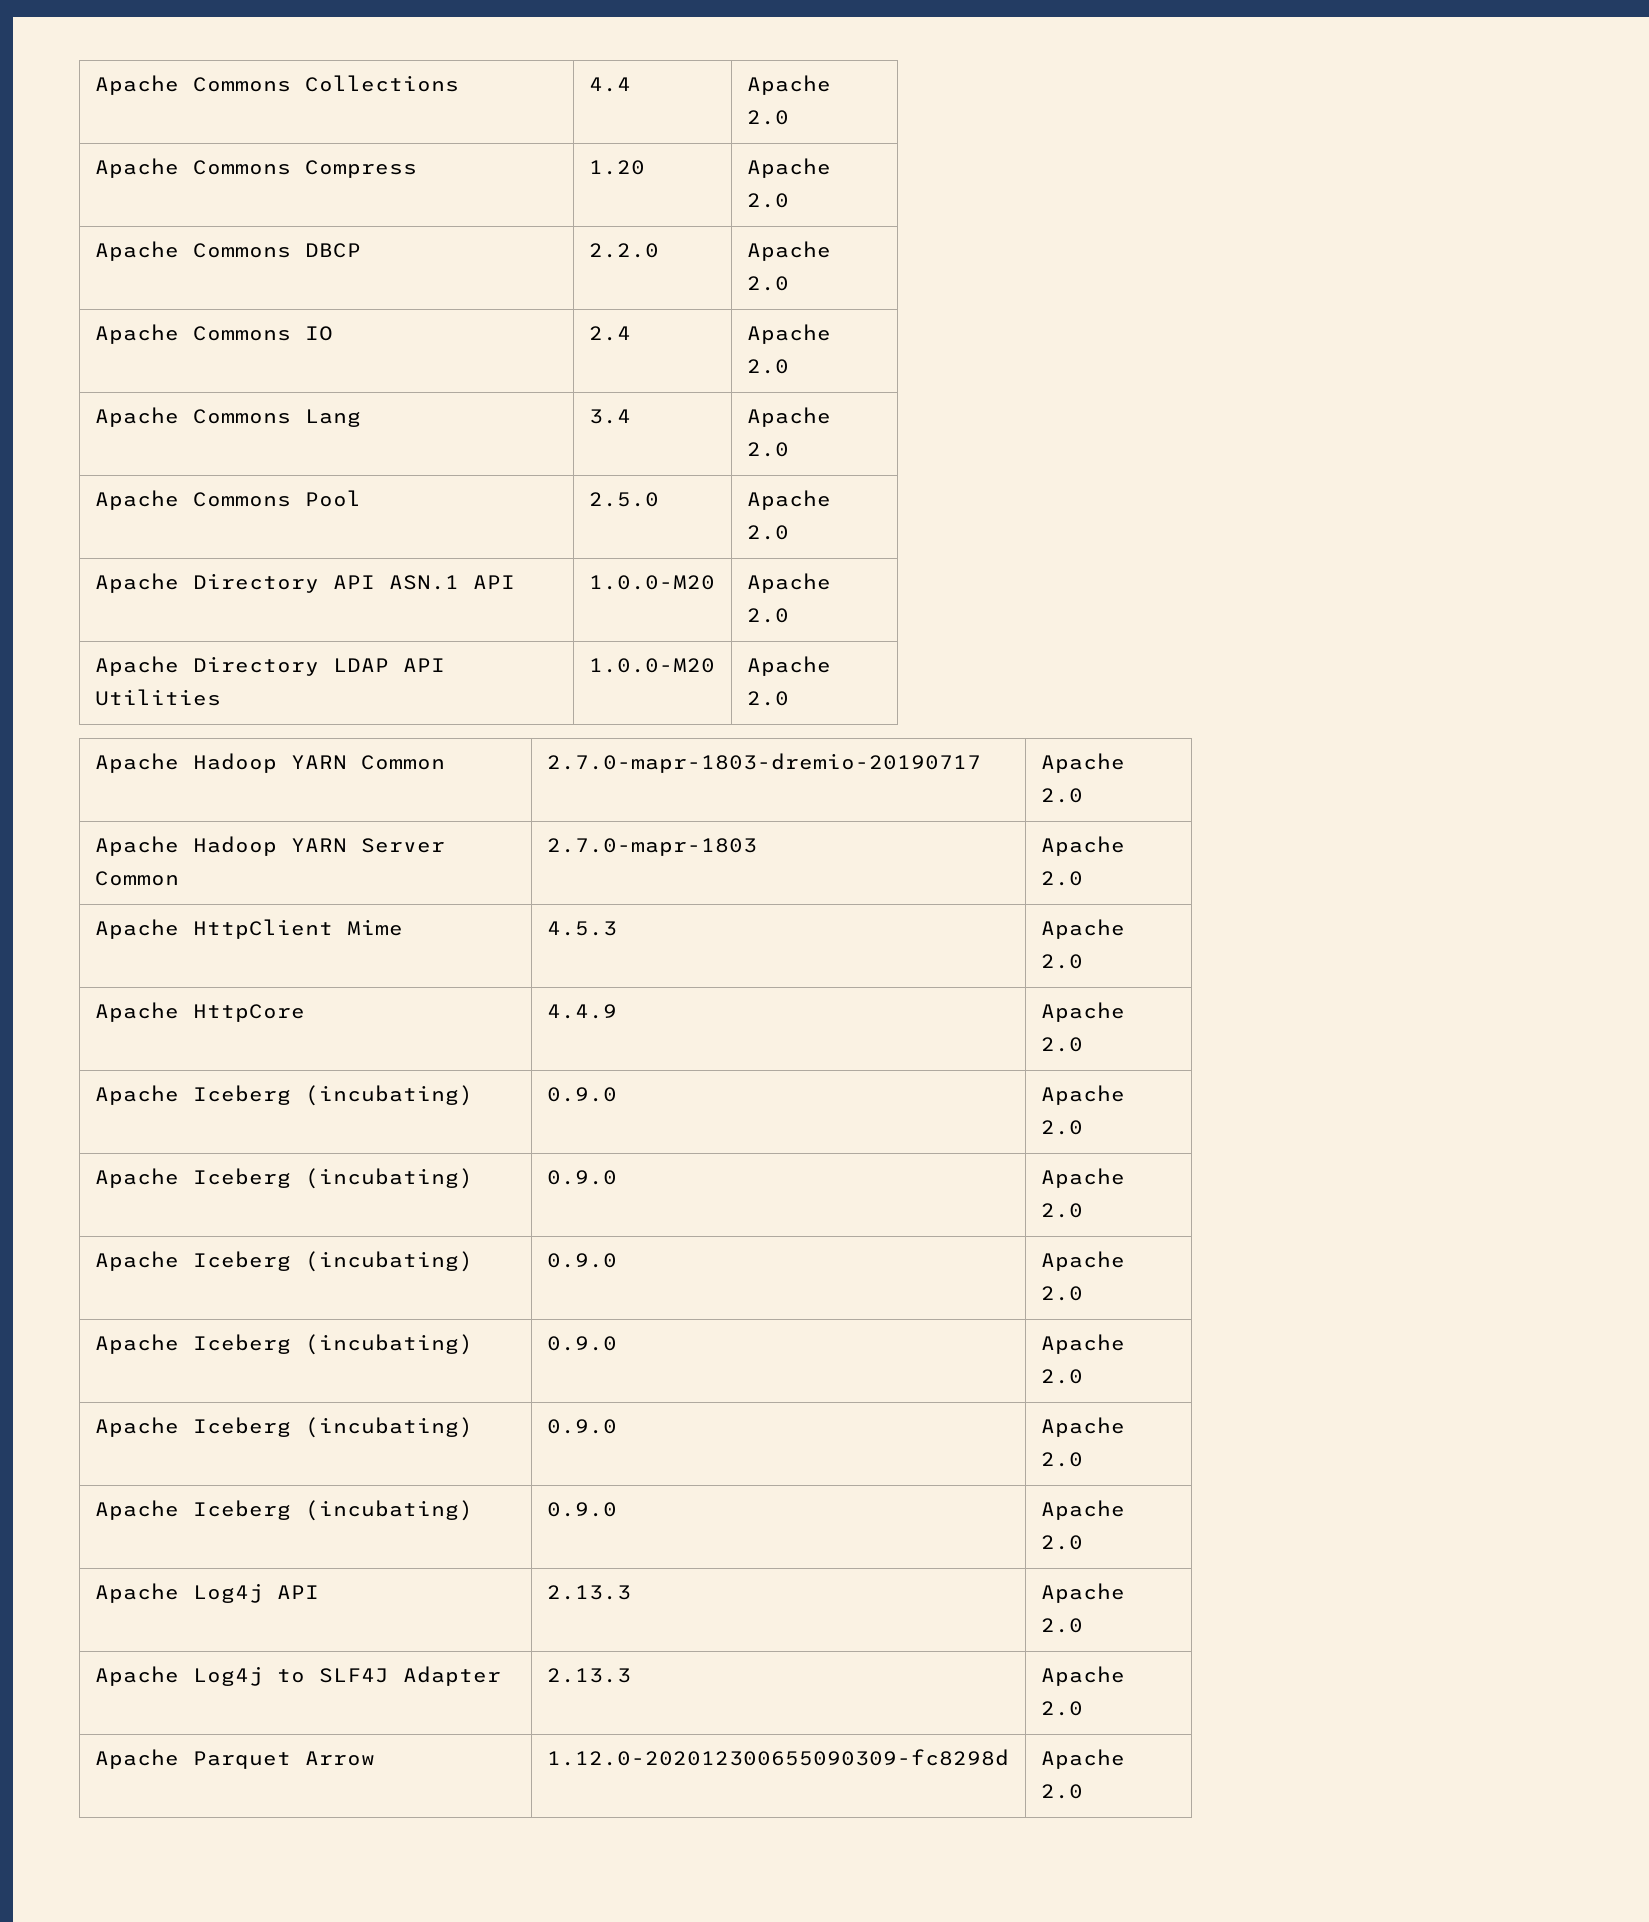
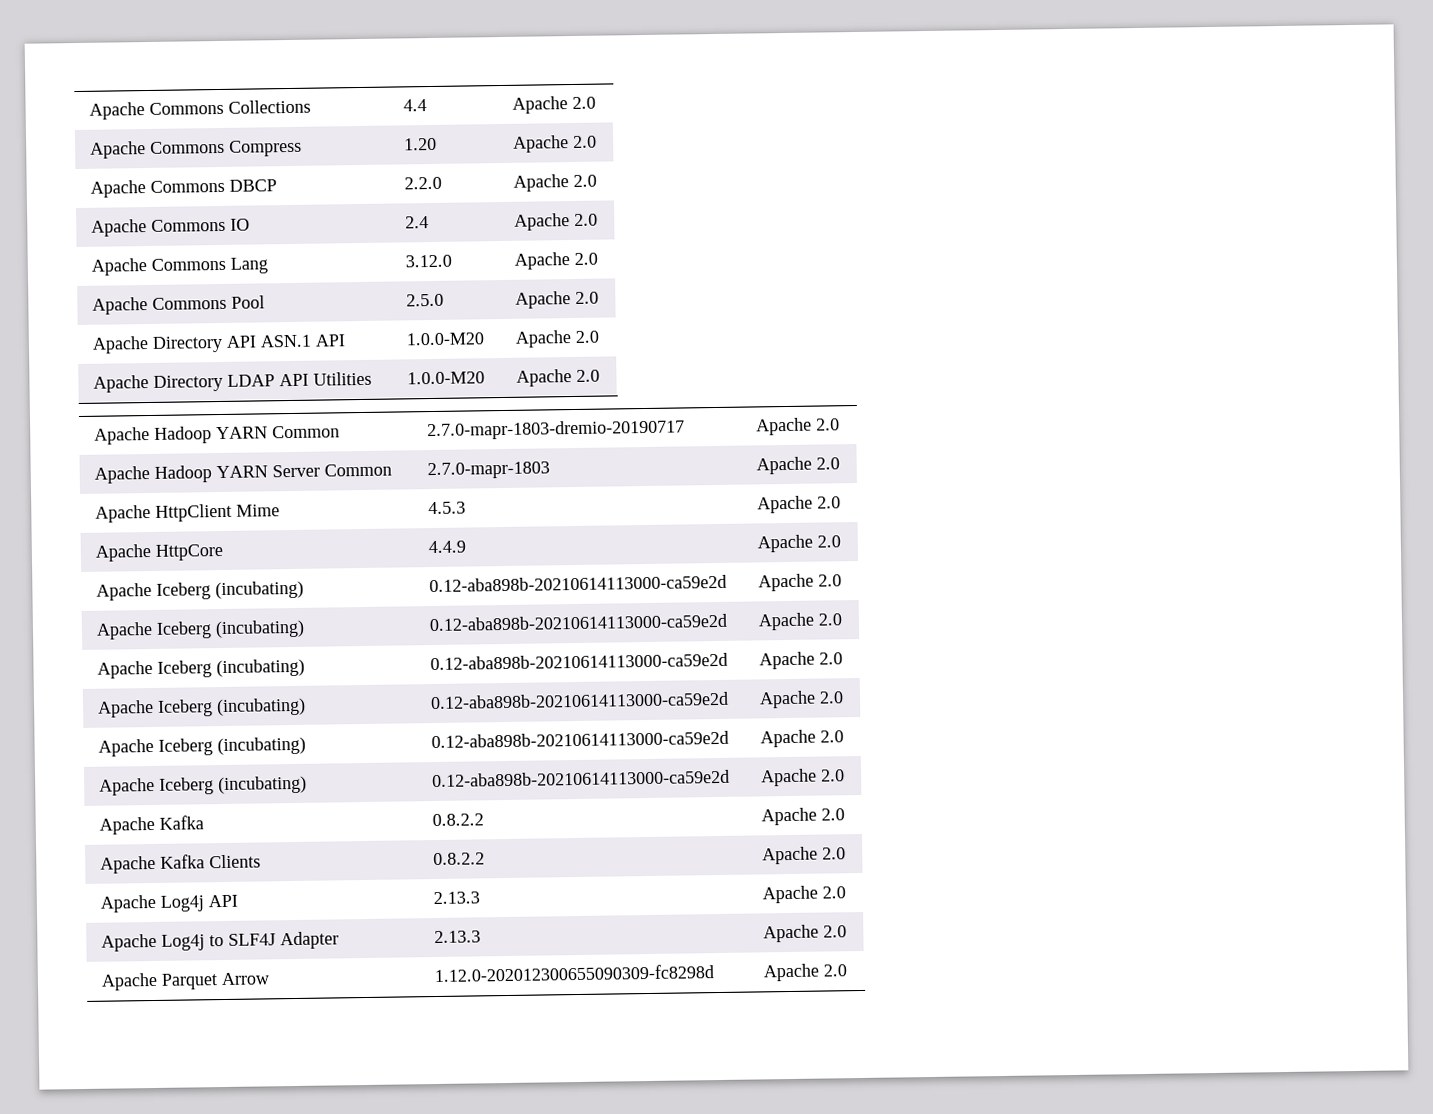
- Apache Commons Lang | 3.4 | Apache 2.0
+ Apache Commons Lang | 3.12.0 | Apache 2.0
  Apache HttpCore | 4.4.9 | Apache 2.0
- Apache Iceberg (incubating) | 0.9.0 | Apache 2.0
- Apache Iceberg (incubating) | 0.9.0 | Apache 2.0
- Apache Iceberg (incubating) | 0.9.0 | Apache 2.0
- Apache Iceberg (incubating) | 0.9.0 | Apache 2.0
- Apache Iceberg (incubating) | 0.9.0 | Apache 2.0
- Apache Iceberg (incubating) | 0.9.0 | Apache 2.0
+ Apache Iceberg (incubating) | 0.12-aba898b-20210614113000-ca59e2d | Apache 2.0
+ Apache Iceberg (incubating) | 0.12-aba898b-20210614113000-ca59e2d | Apache 2.0
+ Apache Iceberg (incubating) | 0.12-aba898b-20210614113000-ca59e2d | Apache 2.0
+ Apache Iceberg (incubating) | 0.12-aba898b-20210614113000-ca59e2d | Apache 2.0
+ Apache Iceberg (incubating) | 0.12-aba898b-20210614113000-ca59e2d | Apache 2.0
+ Apache Iceberg (incubating) | 0.12-aba898b-20210614113000-ca59e2d | Apache 2.0
+ Apache Kafka | 0.8.2.2 | Apache 2.0
+ Apache Kafka Clients | 0.8.2.2 | Apache 2.0

